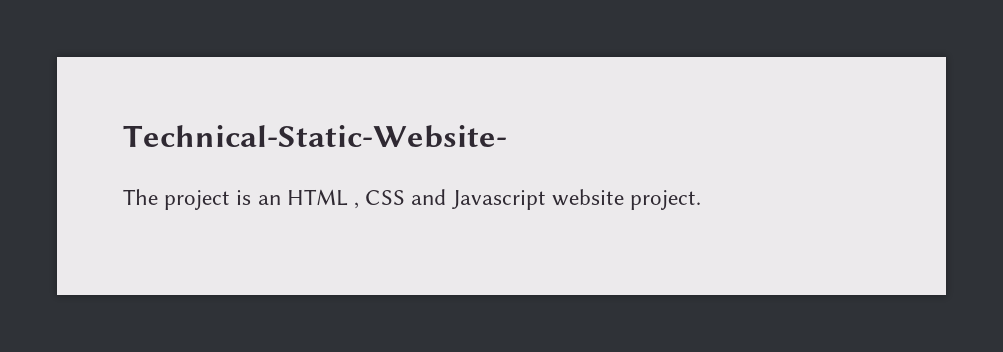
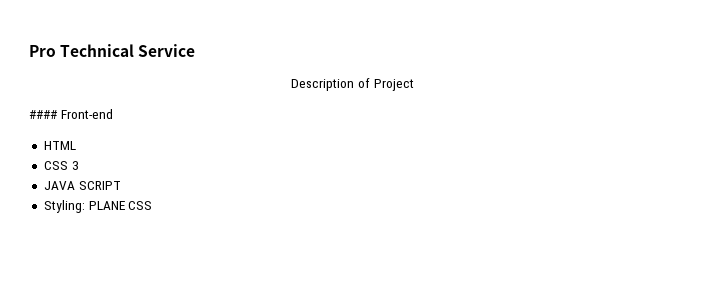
- Technical-Static-Website-
- The project is an HTML , CSS and Javascript website project.
+ Pro Technical Service
+ Description of Project
+ #### Front-end
+ HTML
+ CSS 3
+ JAVA SCRIPT
+ Styling: PLANE CSS

